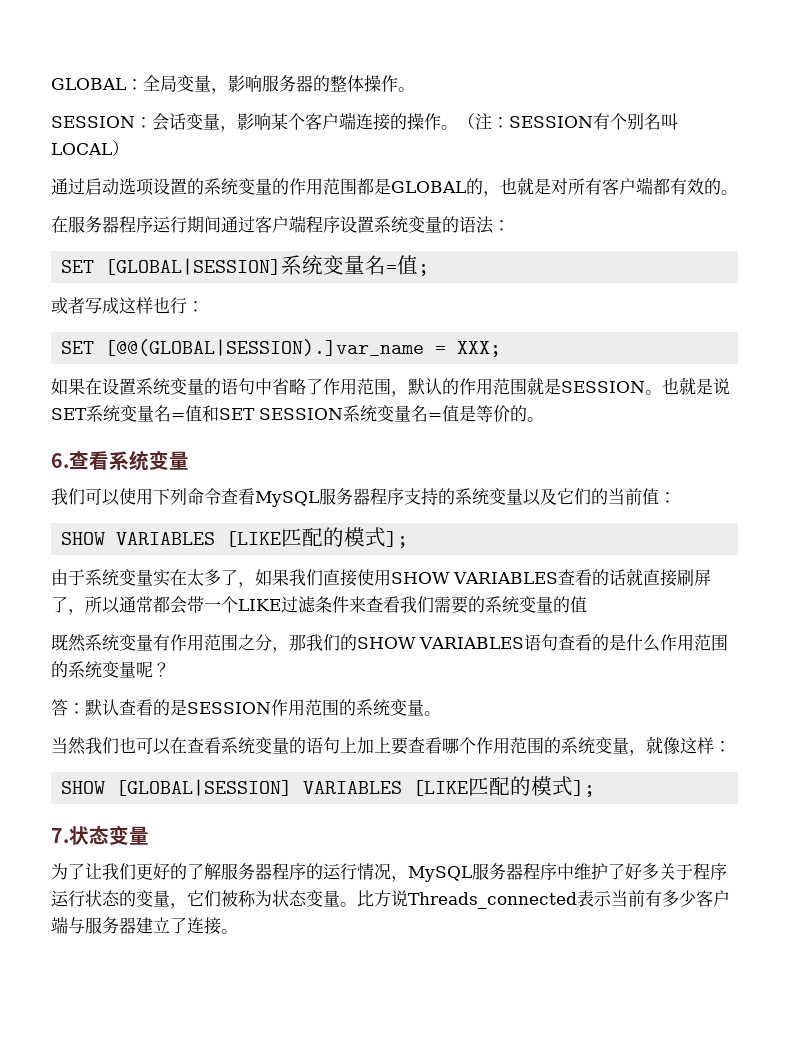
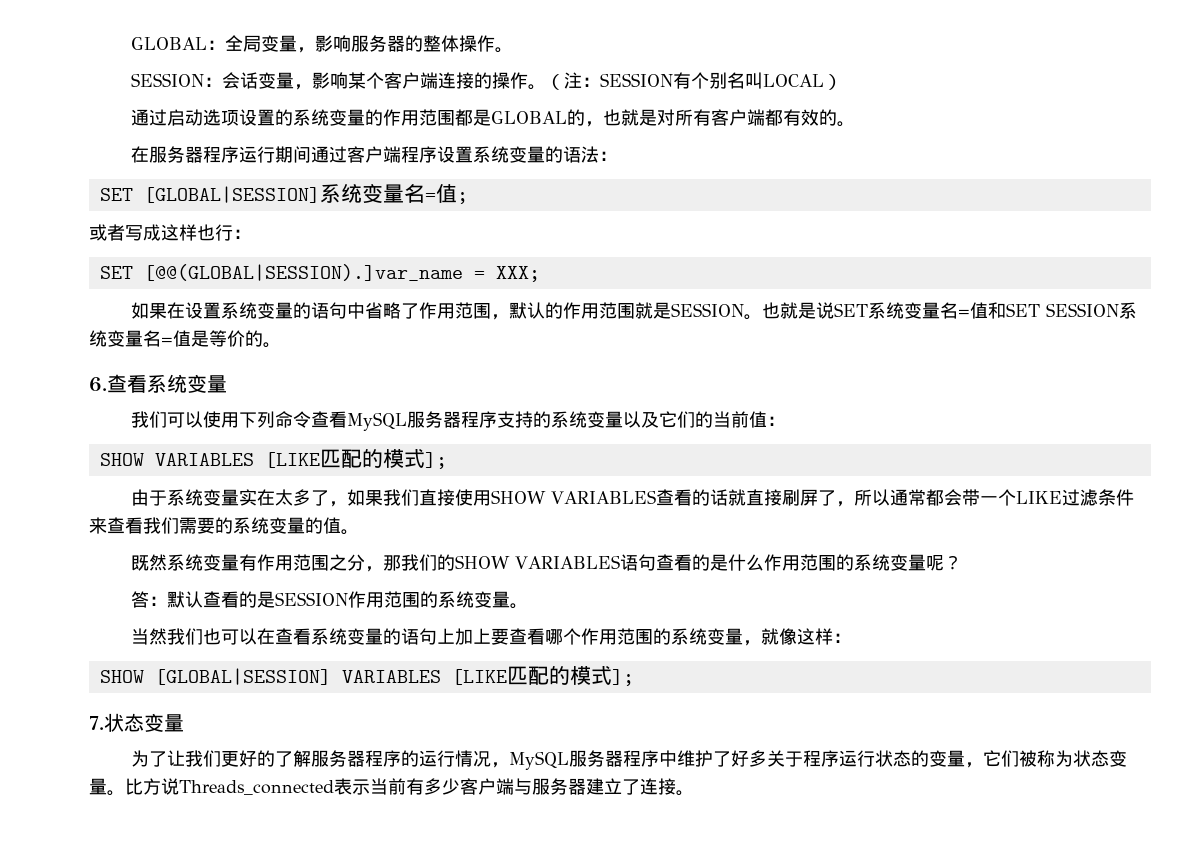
- 由于系统变量实在太多了，如果我们直接使用SHOW VARIABLES查看的话就直接刷屏了，所以通常都会带一个LIKE过滤条件来查看我们需要的系统变量的值
+ 由于系统变量实在太多了，如果我们直接使用SHOW VARIABLES查看的话就直接刷屏了，所以通常都会带一个LIKE过滤条件来查看我们需要的系统变量的值。

